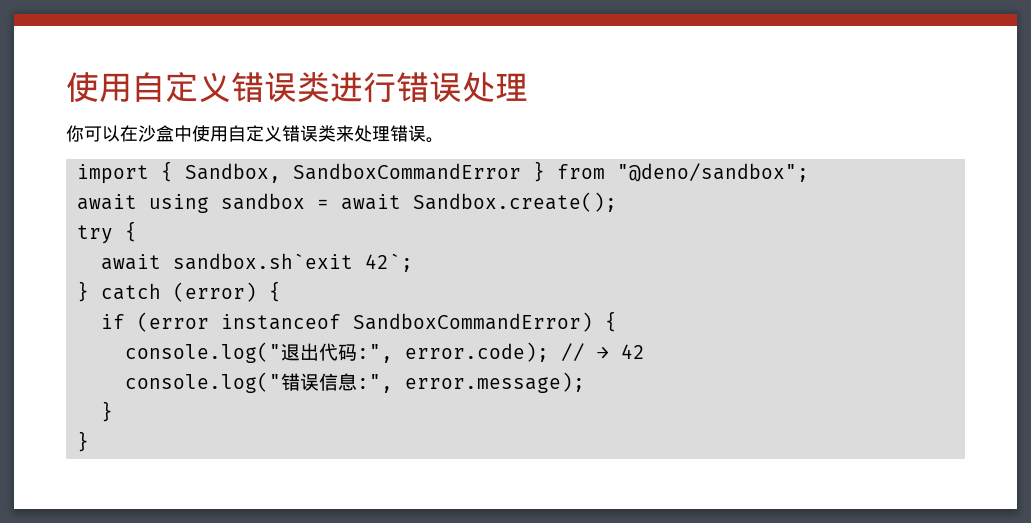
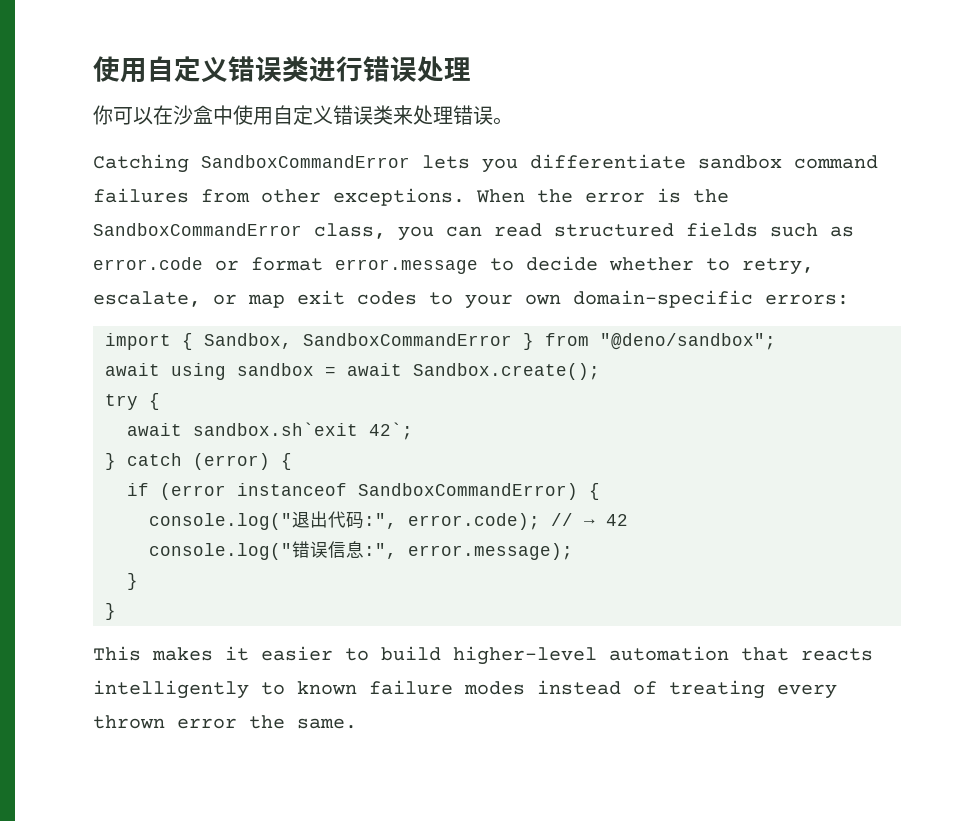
+ Catching SandboxCommandError lets you differentiate sandbox command failures from other exceptions. When the error is the SandboxCommandError class, you can read structured fields such as error.code or format error.message to decide whether to retry, escalate, or map exit codes to your own domain-specific errors:
+ This makes it easier to build higher-level automation that reacts intelligently to known failure modes instead of treating every thrown error the same.

